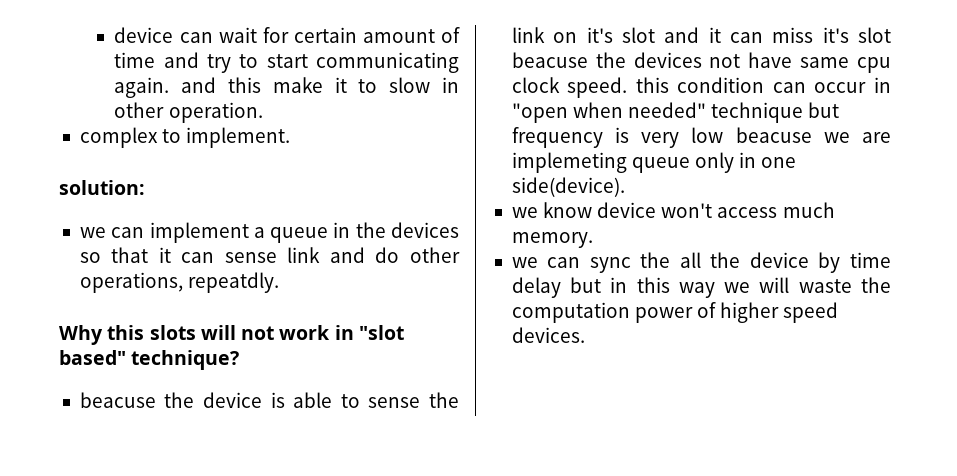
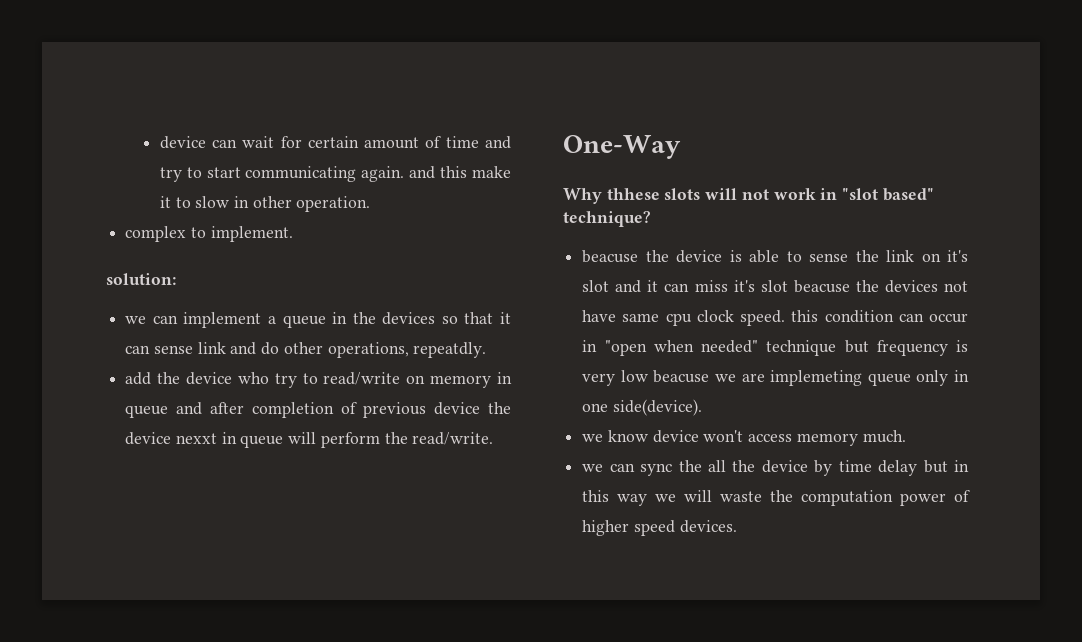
+ add the device who try to read/write on memory in queue and after completion of previous device the device nexxt in queue will perform the read/write.
+ One-Way
- Why this slots will not work in "slot based" technique?
+ Why thhese slots will not work in "slot based" technique?
- we know device won't access much memory.
+ we know device won't access memory much.

